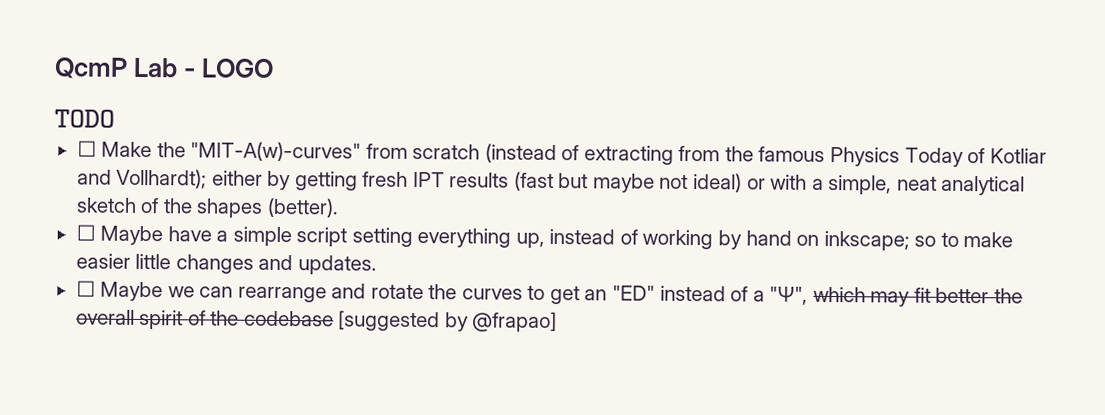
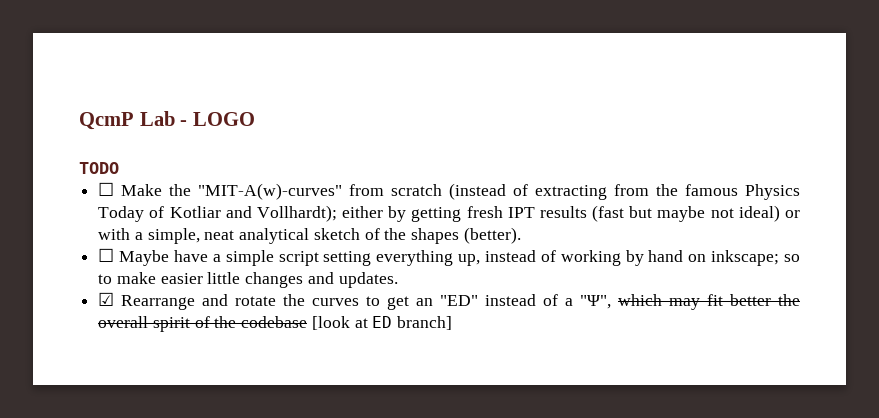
- ☐ Maybe we can rearrange and rotate the curves to get an "ED" instead of a "Ψ", which may fit better the overall spirit of the codebase [suggested by @frapao]
+ ☑ Rearrange and rotate the curves to get an "ED" instead of a "Ψ", which may fit better the overall spirit of the codebase [look at ED branch]

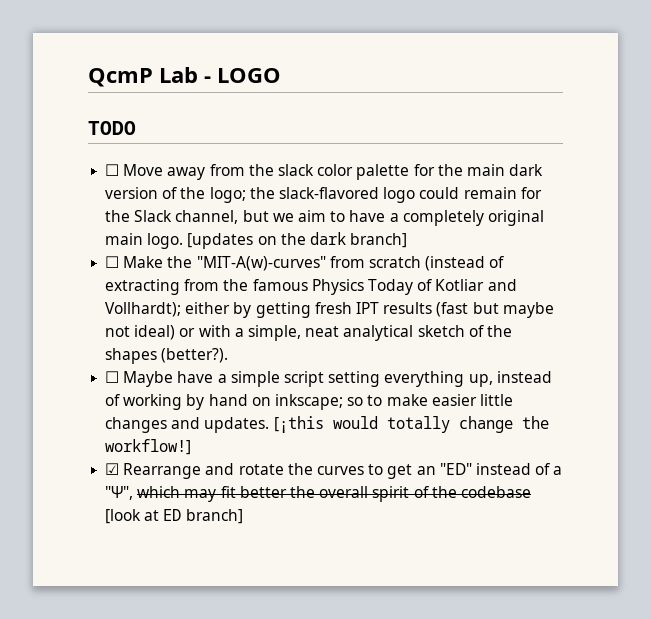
+ ☐ Move away from the slack color palette for the main dark version of the logo; the slack-flavored logo could remain for the Slack channel, but we aim to have a completely original main logo. [updates on the dark branch]
- ☐ Make the "MIT-A(w)-curves" from scratch (instead of extracting from the famous Physics Today of Kotliar and Vollhardt); either by getting fresh IPT results (fast but maybe not ideal) or with a simple, neat analytical sketch of the shapes (better).
+ ☐ Make the "MIT-A(w)-curves" from scratch (instead of extracting from the famous Physics Today of Kotliar and Vollhardt); either by getting fresh IPT results (fast but maybe not ideal) or with a simple, neat analytical sketch of the shapes (better?).
+ [¡this would totally change the workflow!]

